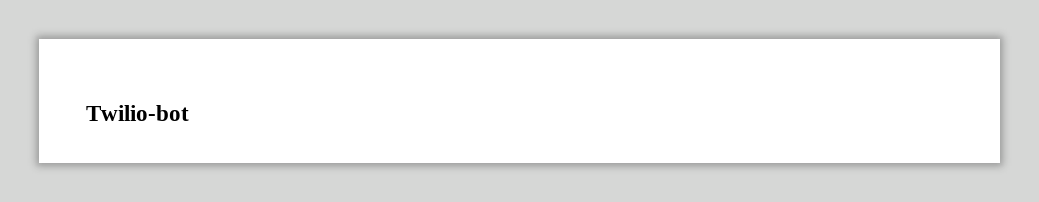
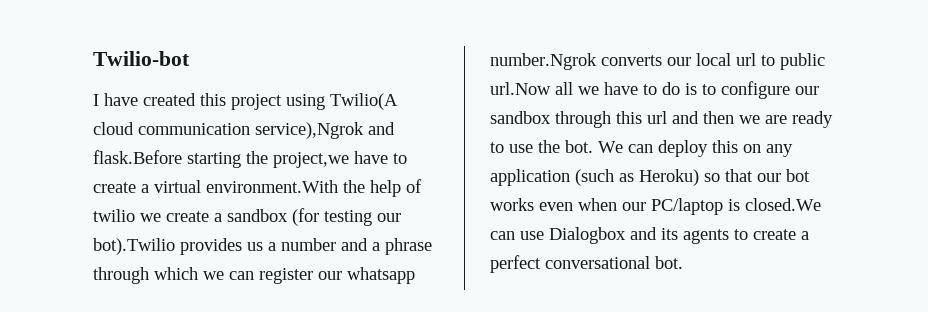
+ I have created this project using Twilio(A cloud communication service),Ngrok and flask.Before starting the project,we have to create a virtual environment.With the help of twilio we create a sandbox (for testing our bot).Twilio provides us a number and a phrase through which we can register our whatsapp number.Ngrok converts our local url to public url.Now all we have to do is to configure our sandbox through this url and then we are ready to use the bot. We can deploy this on any application (such as Heroku) so that our bot works even when our PC/laptop is closed.We can use Dialogbox and its agents to create a perfect conversational bot.

